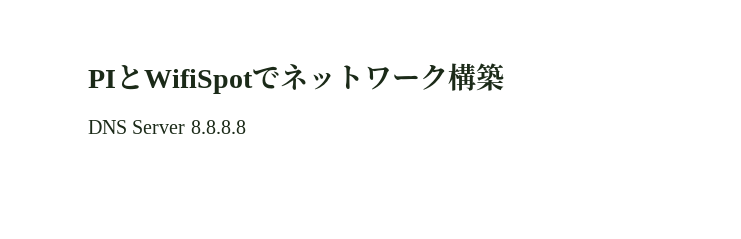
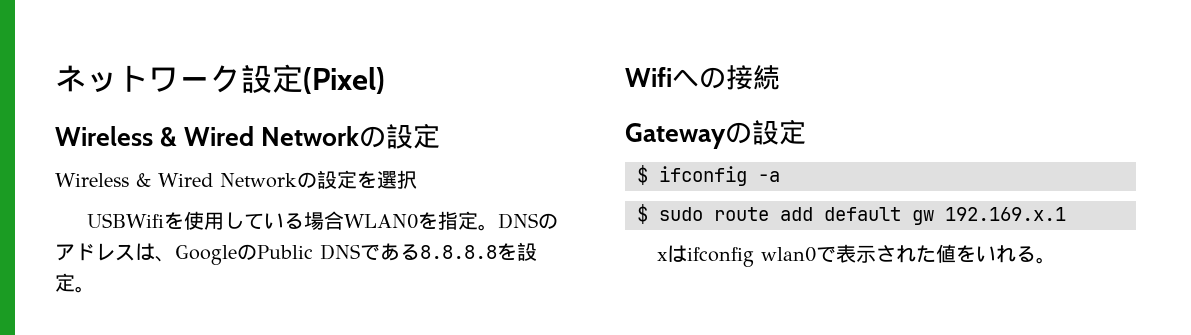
- PIとWifiSpotでネットワーク構築
- DNS Server 8.8.8.8
+ ネットワーク設定(Pixel)
+ Wireless & Wired Networkの設定
+ Wireless & Wired Networkの設定を選択
+ USBWifiを使用している場合WLAN0を指定。DNSのアドレスは、GoogleのPublic DNSである8.8.8.8を設定。
+ Wifiへの接続
+ Gatewayの設定
+ $ ifconfig -a
+ $ sudo route add default gw 192.169.x.1
+ xはifconfig wlan0で表示された値をいれる。

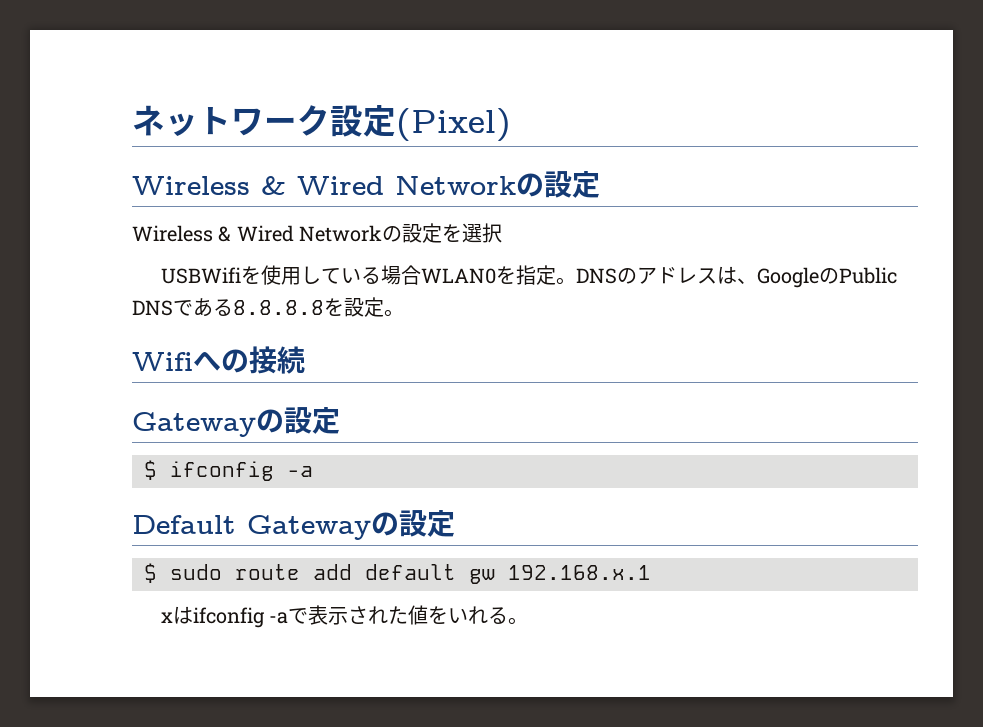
+ Default Gatewayの設定
- $ sudo route add default gw 192.169.x.1
+ $ sudo route add default gw 192.168.x.1
- xはifconfig wlan0で表示された値をいれる。
+ xはifconfig -aで表示された値をいれる。

